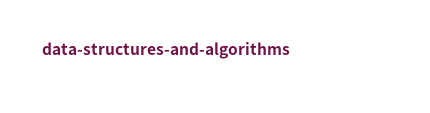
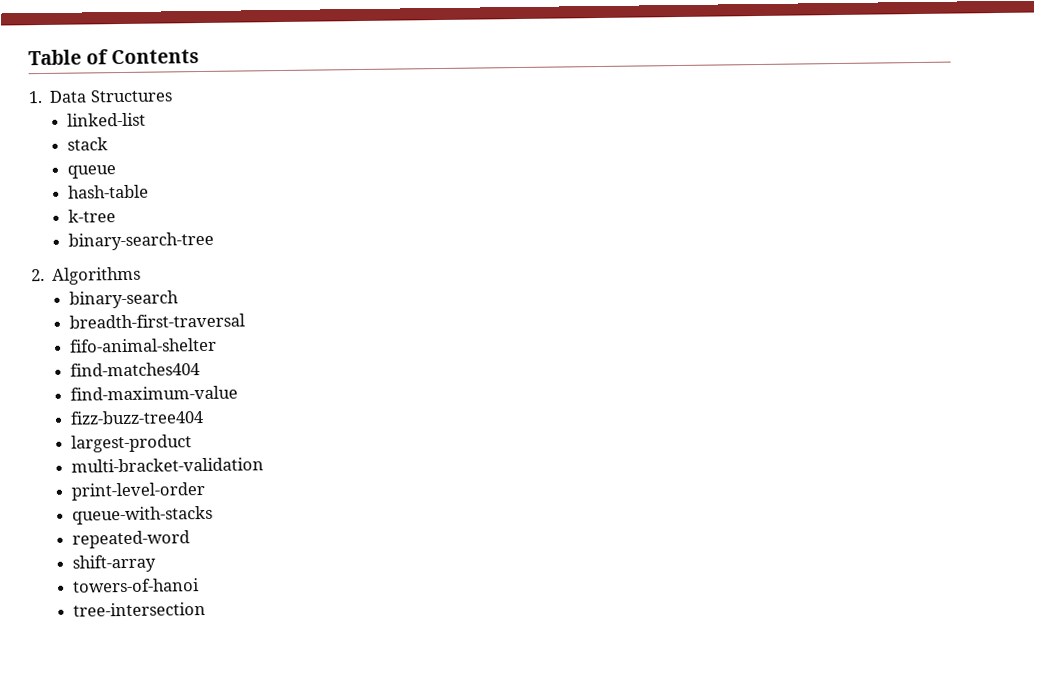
- data-structures-and-algorithms
+ Table of Contents
+ 1. Data Structures
+ linked-list
+ stack
+ queue
+ hash-table
+ k-tree
+ binary-search-tree
+ 2. Algorithms
+ binary-search
+ breadth-first-traversal
+ fifo-animal-shelter
+ find-matches404
+ find-maximum-value
+ fizz-buzz-tree404
+ largest-product
+ multi-bracket-validation
+ print-level-order
+ queue-with-stacks
+ repeated-word
+ shift-array
+ towers-of-hanoi
+ tree-intersection

